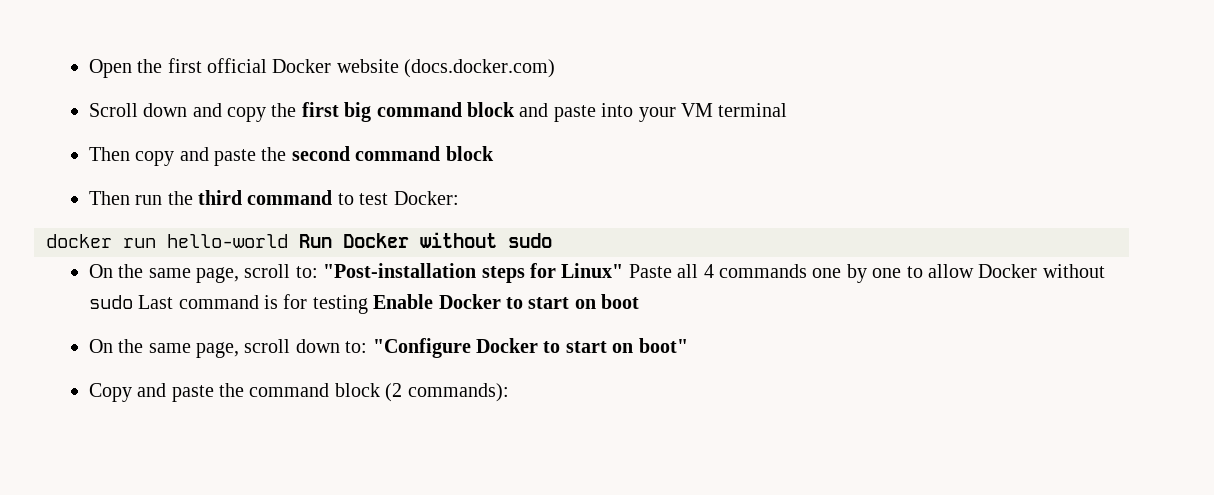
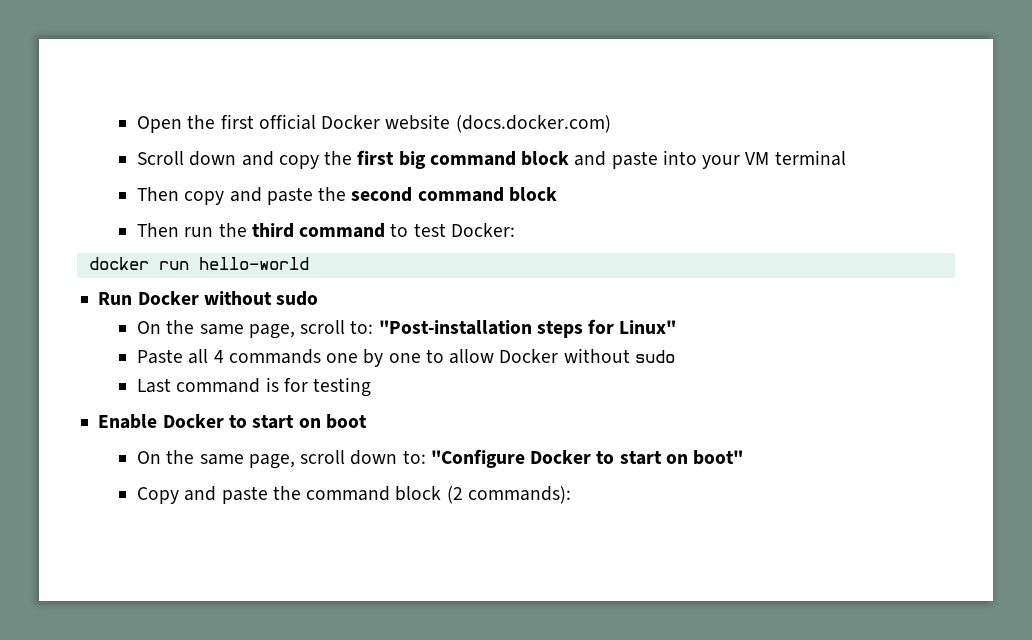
- docker run hello-world Run Docker without sudo
+ docker run hello-world
+ Run Docker without sudo
- On the same page, scroll to: "Post-installation steps for Linux" Paste all 4 commands one by one to allow Docker without sudo Last command is for testing Enable Docker to start on boot
+ On the same page, scroll to: "Post-installation steps for Linux"
+ Paste all 4 commands one by one to allow Docker without sudo
+ Last command is for testing
+ Enable Docker to start on boot

